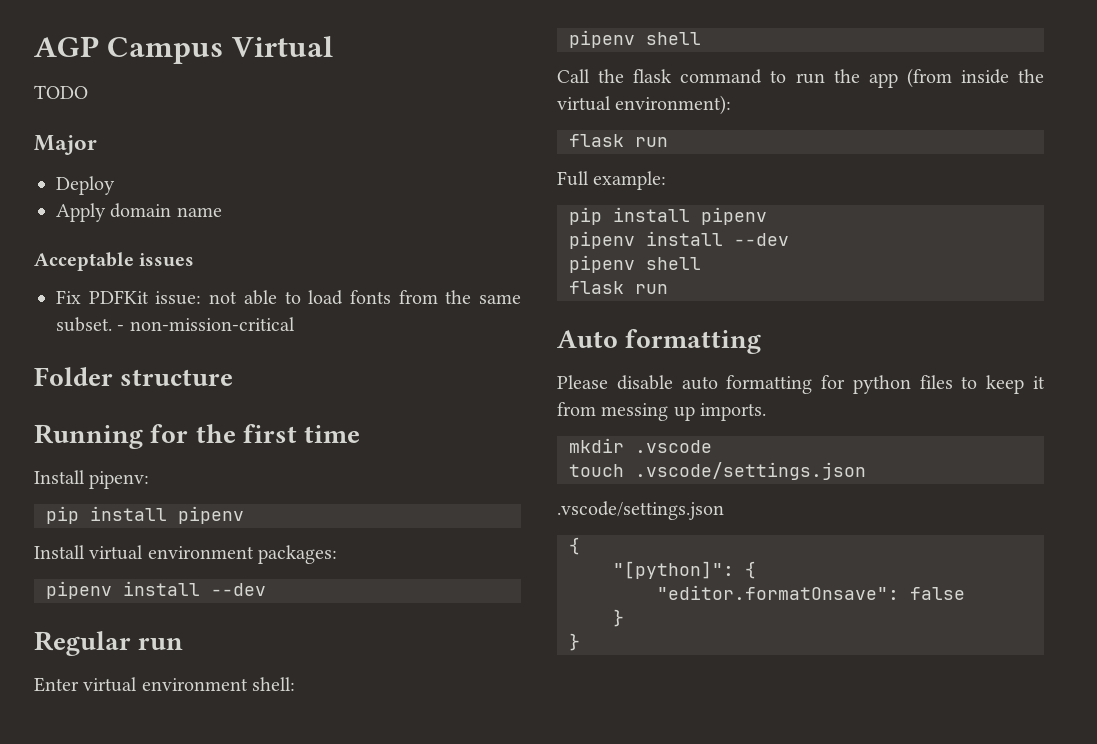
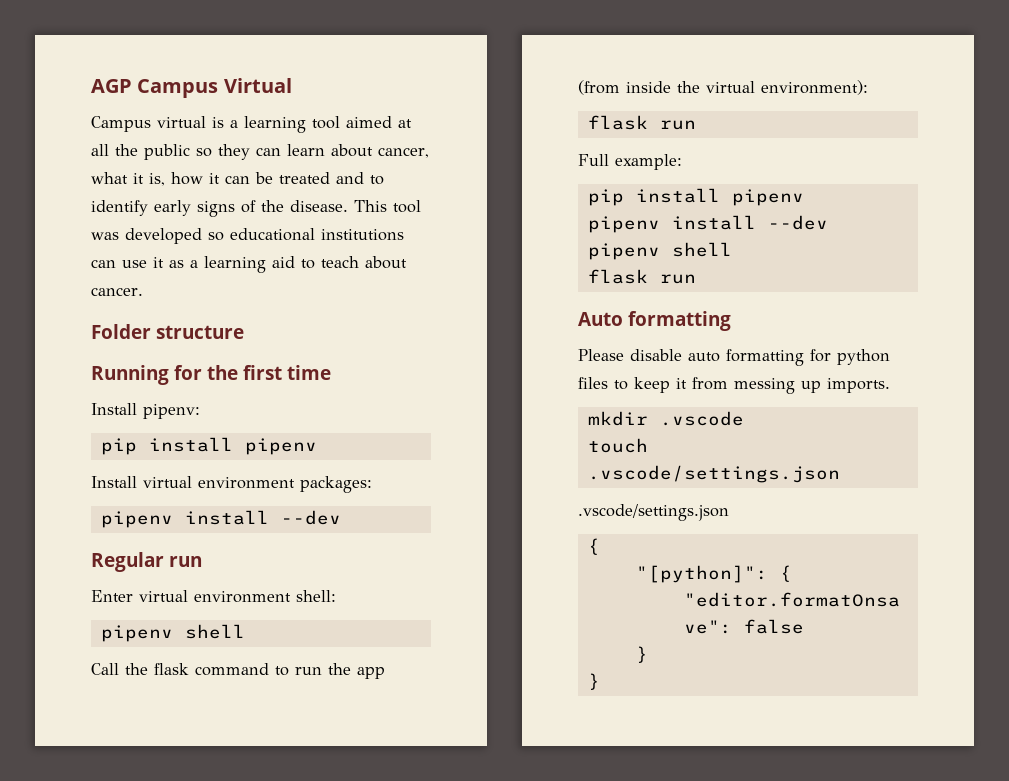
- TODO
- Major
- Deploy
- Apply domain name
- Acceptable issues
- Fix PDFKit issue: not able to load fonts from the same subset. - non-mission-critical
+ Campus virtual is a learning tool aimed at all the public so they can learn about cancer, what it is, how it can be treated and to identify early signs of the disease. This tool was developed so educational institutions can use it as a learning aid to teach about cancer.

